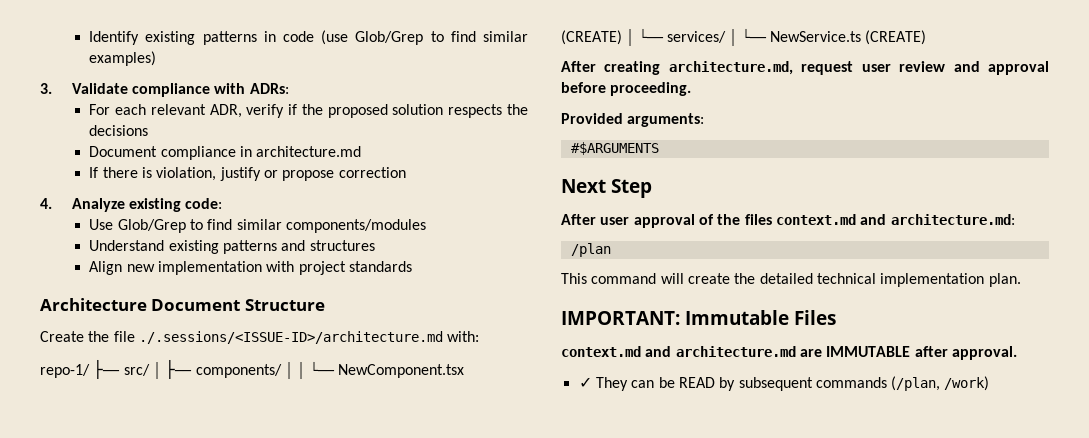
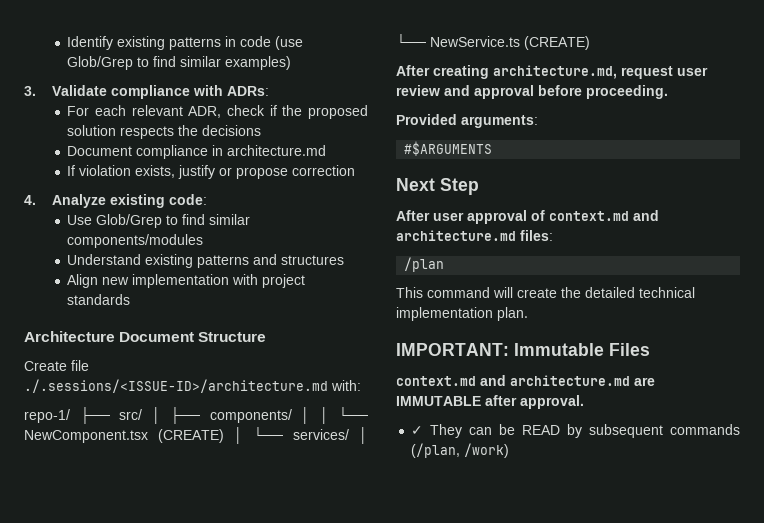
- For each relevant ADR, verify if the proposed solution respects the decisions
+ For each relevant ADR, check if the proposed solution respects the decisions
- If there is violation, justify or propose correction
+ If violation exists, justify or propose correction
- Create the file ./.sessions/<ISSUE-ID>/architecture.md with:
+ Create file ./.sessions/<ISSUE-ID>/architecture.md with:
- After user approval of the files context.md and architecture.md:
+ After user approval of context.md and architecture.md files:

